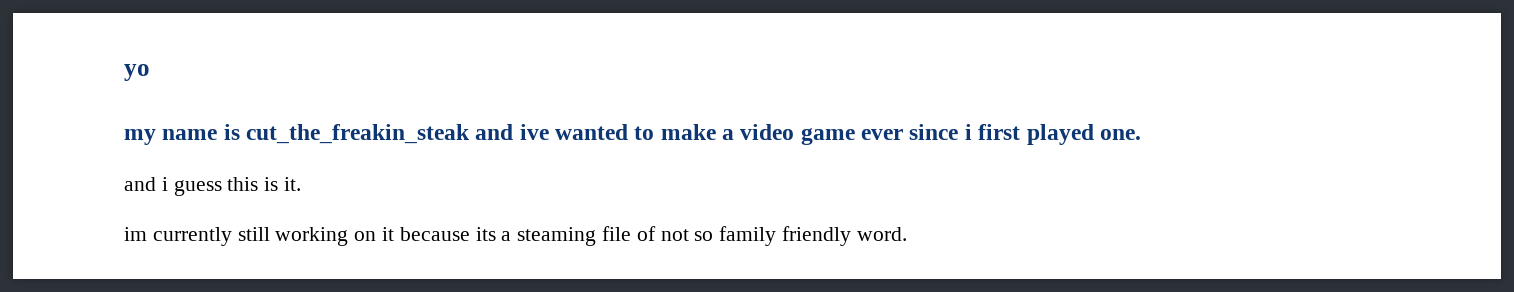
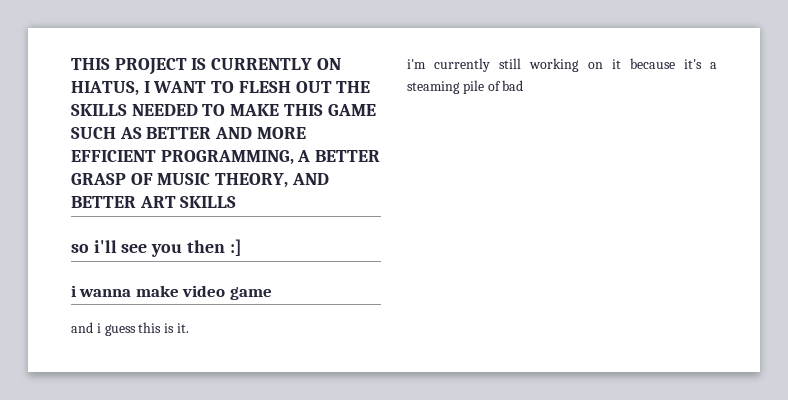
- yo
- my name is cut_the_freakin_steak and ive wanted to make a video game ever since i first played one.
+ THIS PROJECT IS CURRENTLY ON HIATUS, I WANT TO FLESH OUT THE SKILLS NEEDED TO MAKE THIS GAME SUCH AS BETTER AND MORE EFFICIENT PROGRAMMING, A BETTER GRASP OF MUSIC THEORY, AND BETTER ART SKILLS
+ so i'll see you then :]
+ i wanna make video game
- im currently still working on it because its a steaming file of not so family friendly word.
+ i'm currently still working on it because it's a steaming pile of bad

